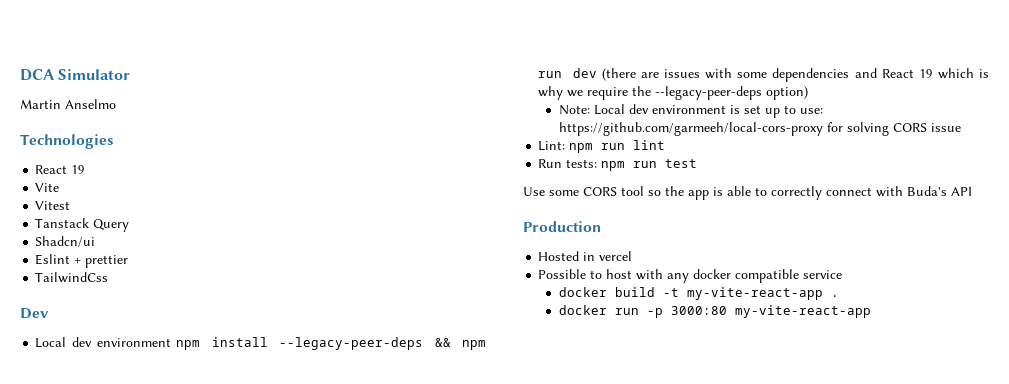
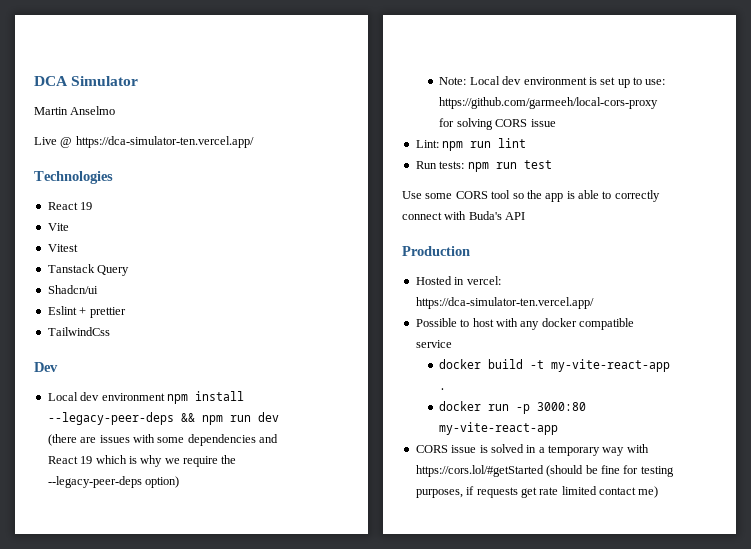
+ Live @ https://dca-simulator-ten.vercel.app/
- Hosted in vercel
+ Hosted in vercel: https://dca-simulator-ten.vercel.app/
+ CORS issue is solved in a temporary way with https://cors.lol/#getStarted (should be fine for testing purposes, if requests get rate limited contact me)

